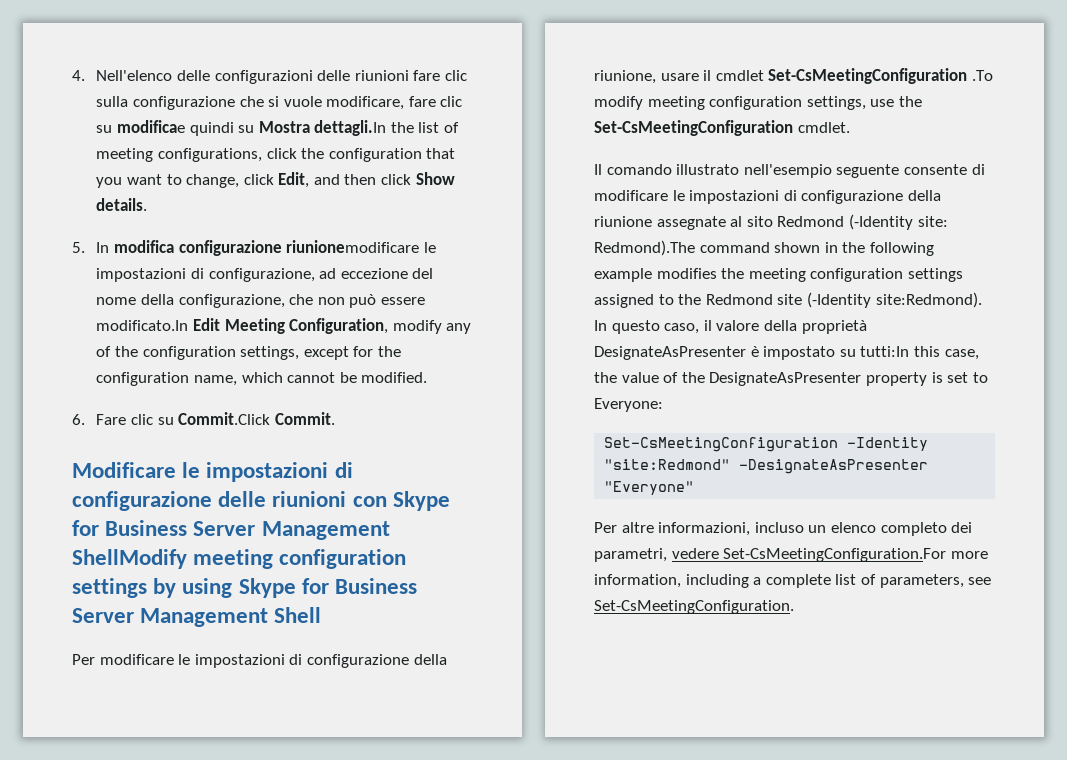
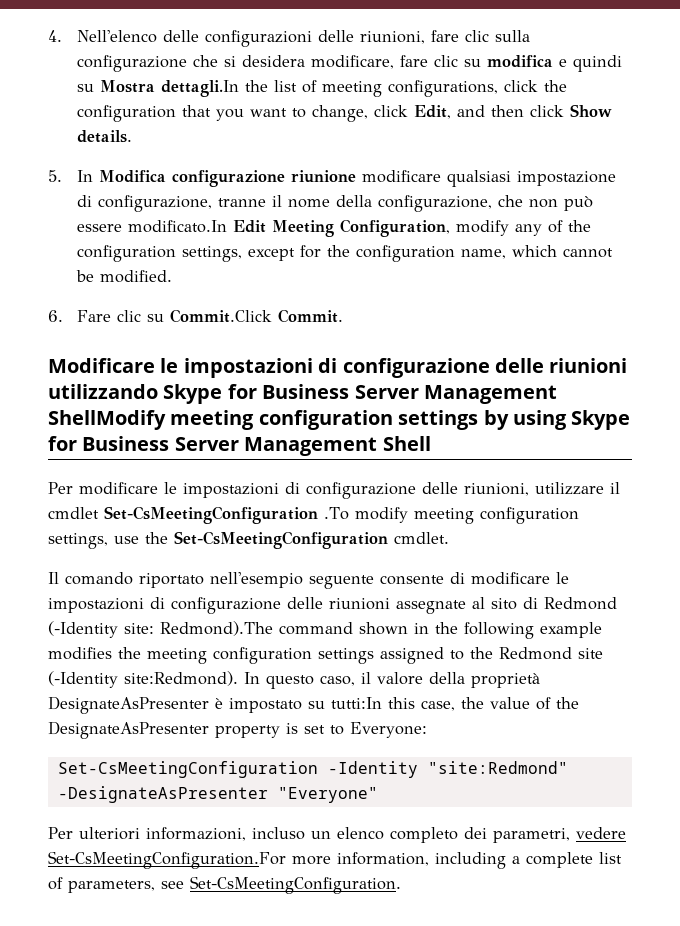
- 4. Nell'elenco delle configurazioni delle riunioni fare clic sulla configurazione che si vuole modificare, fare clic su modificae quindi su Mostra dettagli.In the list of meeting configurations, click the configuration that you want to change, click Edit, and then click Show details.
+ 4. Nell'elenco delle configurazioni delle riunioni, fare clic sulla configurazione che si desidera modificare, fare clic su modifica e quindi su Mostra dettagli.In the list of meeting configurations, click the configuration that you want to change, click Edit, and then click Show details.
- 5. In modifica configurazione riunionemodificare le impostazioni di configurazione, ad eccezione del nome della configurazione, che non può essere modificato.In Edit Meeting Configuration, modify any of the configuration settings, except for the configuration name, which cannot be modified.
+ 5. In Modifica configurazione riunione modificare qualsiasi impostazione di configurazione, tranne il nome della configurazione, che non può essere modificato.In Edit Meeting Configuration, modify any of the configuration settings, except for the configuration name, which cannot be modified.
- Modificare le impostazioni di configurazione delle riunioni con Skype for Business Server Management ShellModify meeting configuration settings by using Skype for Business Server Management Shell
+ Modificare le impostazioni di configurazione delle riunioni utilizzando Skype for Business Server Management ShellModify meeting configuration settings by using Skype for Business Server Management Shell
- Per modificare le impostazioni di configurazione della riunione, usare il cmdlet Set-CsMeetingConfiguration .To modify meeting configuration settings, use the Set-CsMeetingConfiguration cmdlet.
+ Per modificare le impostazioni di configurazione delle riunioni, utilizzare il cmdlet Set-CsMeetingConfiguration .To modify meeting configuration settings, use the Set-CsMeetingConfiguration cmdlet.
- Il comando illustrato nell'esempio seguente consente di modificare le impostazioni di configurazione della riunione assegnate al sito Redmond (-Identity site: Redmond).The command shown in the following example modifies the meeting configuration settings assigned to the Redmond site (-Identity site:Redmond).
+ Il comando riportato nell'esempio seguente consente di modificare le impostazioni di configurazione delle riunioni assegnate al sito di Redmond (-Identity site: Redmond).The command shown in the following example modifies the meeting configuration settings assigned to the Redmond site (-Identity site:Redmond).
- Per altre informazioni, incluso un elenco completo dei parametri, vedere Set-CsMeetingConfiguration.For more information, including a complete list of parameters, see Set-CsMeetingConfiguration.
+ Per ulteriori informazioni, incluso un elenco completo dei parametri, vedere Set-CsMeetingConfiguration.For more information, including a complete list of parameters, see Set-CsMeetingConfiguration.

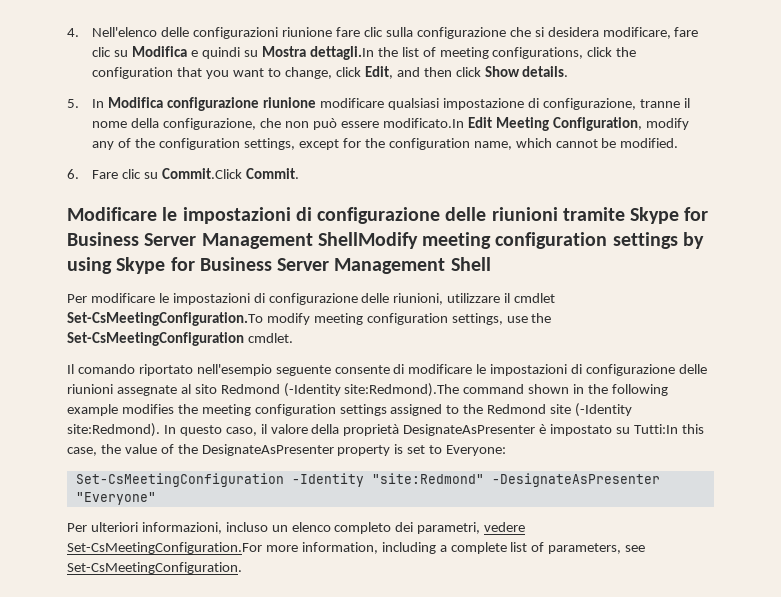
- 4. Nell'elenco delle configurazioni delle riunioni, fare clic sulla configurazione che si desidera modificare, fare clic su modifica e quindi su Mostra dettagli.In the list of meeting configurations, click the configuration that you want to change, click Edit, and then click Show details.
+ 4. Nell'elenco delle configurazioni riunione fare clic sulla configurazione che si desidera modificare, fare clic su Modifica e quindi su Mostra dettagli.In the list of meeting configurations, click the configuration that you want to change, click Edit, and then click Show details.
- Modificare le impostazioni di configurazione delle riunioni utilizzando Skype for Business Server Management ShellModify meeting configuration settings by using Skype for Business Server Management Shell
+ Modificare le impostazioni di configurazione delle riunioni tramite Skype for Business Server Management ShellModify meeting configuration settings by using Skype for Business Server Management Shell
- Per modificare le impostazioni di configurazione delle riunioni, utilizzare il cmdlet Set-CsMeetingConfiguration .To modify meeting configuration settings, use the Set-CsMeetingConfiguration cmdlet.
+ Per modificare le impostazioni di configurazione delle riunioni, utilizzare il cmdlet Set-CsMeetingConfiguration.To modify meeting configuration settings, use the Set-CsMeetingConfiguration cmdlet.
- Il comando riportato nell'esempio seguente consente di modificare le impostazioni di configurazione delle riunioni assegnate al sito di Redmond (-Identity site: Redmond).The command shown in the following example modifies the meeting configuration settings assigned to the Redmond site (-Identity site:Redmond).
+ Il comando riportato nell'esempio seguente consente di modificare le impostazioni di configurazione delle riunioni assegnate al sito Redmond (-Identity site:Redmond).The command shown in the following example modifies the meeting configuration settings assigned to the Redmond site (-Identity site:Redmond).
- In questo caso, il valore della proprietà DesignateAsPresenter è impostato su tutti:In this case, the value of the DesignateAsPresenter property is set to Everyone:
+ In questo caso, il valore della proprietà DesignateAsPresenter è impostato su Tutti:In this case, the value of the DesignateAsPresenter property is set to Everyone:

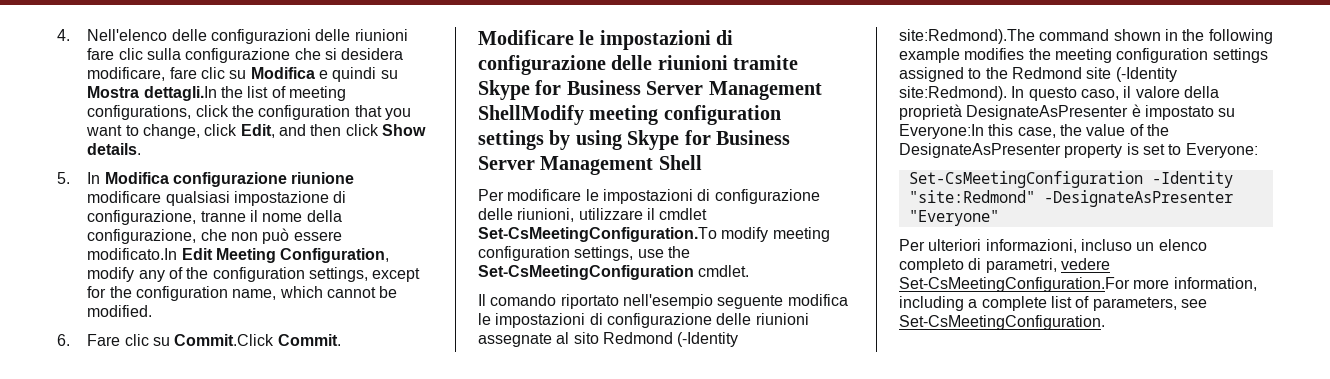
- 4. Nell'elenco delle configurazioni riunione fare clic sulla configurazione che si desidera modificare, fare clic su Modifica e quindi su Mostra dettagli.In the list of meeting configurations, click the configuration that you want to change, click Edit, and then click Show details.
+ 4. Nell'elenco delle configurazioni delle riunioni fare clic sulla configurazione che si desidera modificare, fare clic su Modifica e quindi su Mostra dettagli.In the list of meeting configurations, click the configuration that you want to change, click Edit, and then click Show details.
- Il comando riportato nell'esempio seguente consente di modificare le impostazioni di configurazione delle riunioni assegnate al sito Redmond (-Identity site:Redmond).The command shown in the following example modifies the meeting configuration settings assigned to the Redmond site (-Identity site:Redmond).
+ Il comando riportato nell'esempio seguente modifica le impostazioni di configurazione delle riunioni assegnate al sito Redmond (-Identity site:Redmond).The command shown in the following example modifies the meeting configuration settings assigned to the Redmond site (-Identity site:Redmond).
- In questo caso, il valore della proprietà DesignateAsPresenter è impostato su Tutti:In this case, the value of the DesignateAsPresenter property is set to Everyone:
+ In questo caso, il valore della proprietà DesignateAsPresenter è impostato su Everyone:In this case, the value of the DesignateAsPresenter property is set to Everyone:
- Per ulteriori informazioni, incluso un elenco completo dei parametri, vedere Set-CsMeetingConfiguration.For more information, including a complete list of parameters, see Set-CsMeetingConfiguration.
+ Per ulteriori informazioni, incluso un elenco completo di parametri, vedere Set-CsMeetingConfiguration.For more information, including a complete list of parameters, see Set-CsMeetingConfiguration.

